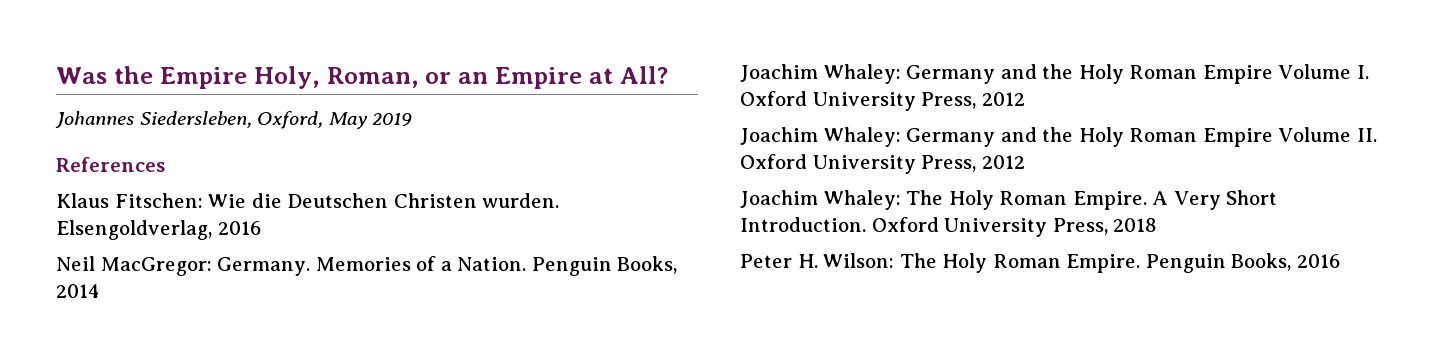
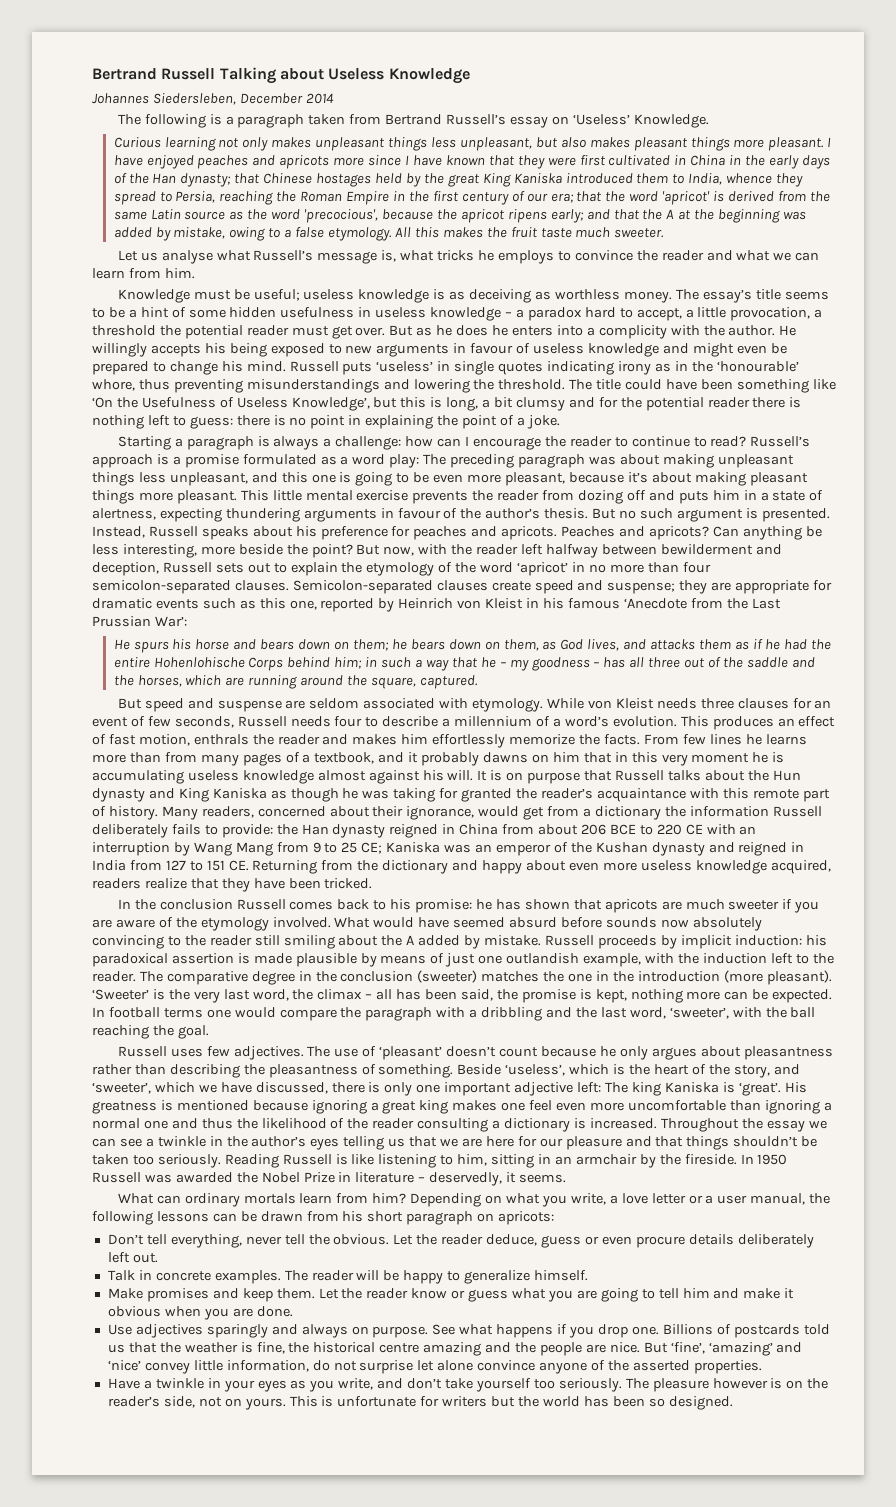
- Was the Empire Holy, Roman, or an Empire at All?
- Johannes Siedersleben, Oxford, May 2019
- References
- Klaus Fitschen: Wie die Deutschen Christen wurden. Elsengoldverlag, 2016
- Neil MacGregor: Germany. Memories of a Nation. Penguin Books, 2014
- Joachim Whaley: Germany and the Holy Roman Empire Volume I. Oxford University Press, 2012
- Joachim Whaley: Germany and the Holy Roman Empire Volume II. Oxford University Press, 2012
- Joachim Whaley: The Holy Roman Empire. A Very Short Introduction. Oxford University Press, 2018
- Peter H. Wilson: The Holy Roman Empire. Penguin Books, 2016
+ Bertrand Russell Talking about Useless Knowledge
+ Johannes Siedersleben, December 2014
+ The following is a paragraph taken from Bertrand Russell’s essay on ‘Useless’ Knowledge.
+ Curious learning not only makes unpleasant things less unpleasant, but also makes pleasant things more pleasant. I have enjoyed peaches and apricots more since I have known that they were first cultivated in China in the early days of the Han dynasty; that Chinese hostages held by the great King Kaniska introduced them to India, whence they spread to Persia, reaching the Roman Empire in the first century of our era; that the word 'apricot' is derived from the same Latin source as the word 'precocious', because the apricot ripens early; and that the A at the beginning was added by mistake, owing to a false etymology. All this makes the fruit taste much sweeter.
+ Let us analyse what Russell’s message is, what tricks he employs to convince the reader and what we can learn from him.
+ Knowledge must be useful; useless knowledge is as deceiving as worthless money. The essay’s title seems to be a hint of some hidden usefulness in useless knowledge – a paradox hard to accept, a little provocation, a threshold the potential reader must get over. But as he does he enters into a complicity with the author. He willingly accepts his being exposed to new arguments in favour of useless knowledge and might even be prepared to change his mind. Russell puts ‘useless’ in single quotes indicating irony as in the ‘honourable’ whore, thus preventing misunderstandings and lowering the threshold. The title could have been something like ‘On the Usefulness of Useless Knowledge’, but this is long, a bit clumsy and for the potential reader there is nothing left to guess: there is no point in explaining the point of a joke.
+ Starting a paragraph is always a challenge: how can I encourage the reader to continue to read? Russell’s approach is a promise formulated as a word play: The preceding paragraph was about making unpleasant things less unpleasant, and this one is going to be even more pleasant, because it’s about making pleasant things more pleasant. This little mental exercise prevents the reader from dozing off and puts him in a state of alertness, expecting thundering arguments in favour of the author’s thesis. But no such argument is presented. Instead, Russell speaks about his preference for peaches and apricots. Peaches and apricots? Can anything be less interesting, more beside the point? But now, with the reader left halfway between bewilderment and deception, Russell sets out to explain the etymology of the word ‘apricot’ in no more than four semicolon-separated clauses. Semicolon-separated clauses create speed and suspense; they are appropriate for dramatic events such as this one, reported by Heinrich von Kleist in his famous ‘Anecdote from the Last Prussian War’:
+ He spurs his horse and bears down on them; he bears down on them, as God lives, and attacks them as if he had the entire Hohenlohische Corps behind him; in such a way that he – my goodness – has all three out of the saddle and the horses, which are running around the square, captured.
+ But speed and suspense are seldom associated with etymology. While von Kleist needs three clauses for an event of few seconds, Russell needs four to describe a millennium of a word’s evolution. This produces an effect of fast motion, enthrals the reader and makes him effortlessly memorize the facts. From few lines he learns more than from many pages of a textbook, and it probably dawns on him that in this very moment he is accumulating useless knowledge almost against his will. It is on purpose that Russell talks about the Hun dynasty and King Kaniska as though he was taking for granted the reader’s acquaintance with this remote part of history. Many readers, concerned about their ignorance, would get from a dictionary the information Russell deliberately fails to provide: the Han dynasty reigned in China from about 206 BCE to 220 CE with an interruption by Wang Mang from 9 to 25 CE; Kaniska was an emperor of the Kushan dynasty and reigned in India from 127 to 151 CE. Returning from the dictionary and happy about even more useless knowledge acquired, readers realize that they have been tricked.
+ In the conclusion Russell comes back to his promise: he has shown that apricots are much sweeter if you are aware of the etymology involved. What would have seemed absurd before sounds now absolutely convincing to the reader still smiling about the A added by mistake. Russell proceeds by implicit induction: his paradoxical assertion is made plausible by means of just one outlandish example, with the induction left to the reader. The comparative degree in the conclusion (sweeter) matches the one in the introduction (more pleasant). ‘Sweeter’ is the very last word, the climax – all has been said, the promise is kept, nothing more can be expected. In football terms one would compare the paragraph with a dribbling and the last word, ‘sweeter’, with the ball reaching the goal.
+ Russell uses few adjectives. The use of ‘pleasant’ doesn’t count because he only argues about pleasantness rather than describing the pleasantness of something. Beside ‘useless’, which is the heart of the story, and ‘sweeter’, which we have discussed, there is only one important adjective left: The king Kaniska is ‘great’. His greatness is mentioned because ignoring a great king makes one feel even more uncomfortable than ignoring a normal one and thus the likelihood of the reader consulting a dictionary is increased. Throughout the essay we can see a twinkle in the author’s eyes telling us that we are here for our pleasure and that things shouldn’t be taken too seriously. Reading Russell is like listening to him, sitting in an armchair by the fireside. In 1950 Russell was awarded the Nobel Prize in literature – deservedly, it seems.
+ What can ordinary mortals learn from him? Depending on what you write, a love letter or a user manual, the following lessons can be drawn from his short paragraph on apricots:
+ Don’t tell everything, never tell the obvious. Let the reader deduce, guess or even procure details deliberately left out.
+ Talk in concrete examples. The reader will be happy to generalize himself.
+ Make promises and keep them. Let the reader know or guess what you are going to tell him and make it obvious when you are done.
+ Use adjectives sparingly and always on purpose. See what happens if you drop one. Billions of postcards told us that the weather is fine, the historical centre amazing and the people are nice. But ‘fine’, ‘amazing’ and ‘nice’ convey little information, do not surprise let alone convince anyone of the asserted properties.
+ Have a twinkle in your eyes as you write, and don’t take yourself too seriously. The pleasure however is on the reader’s side, not on yours. This is unfortunate for writers but the world has been so designed.

